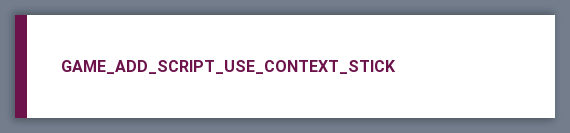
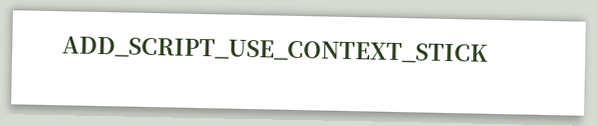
- GAME_ADD_SCRIPT_USE_CONTEXT_STICK
+ ADD_SCRIPT_USE_CONTEXT_STICK

